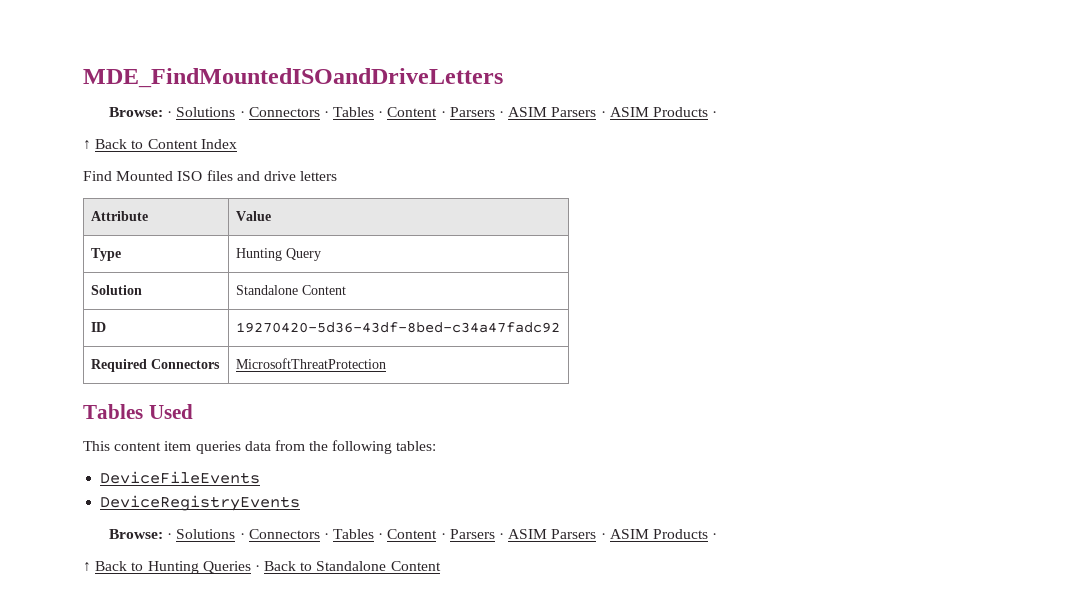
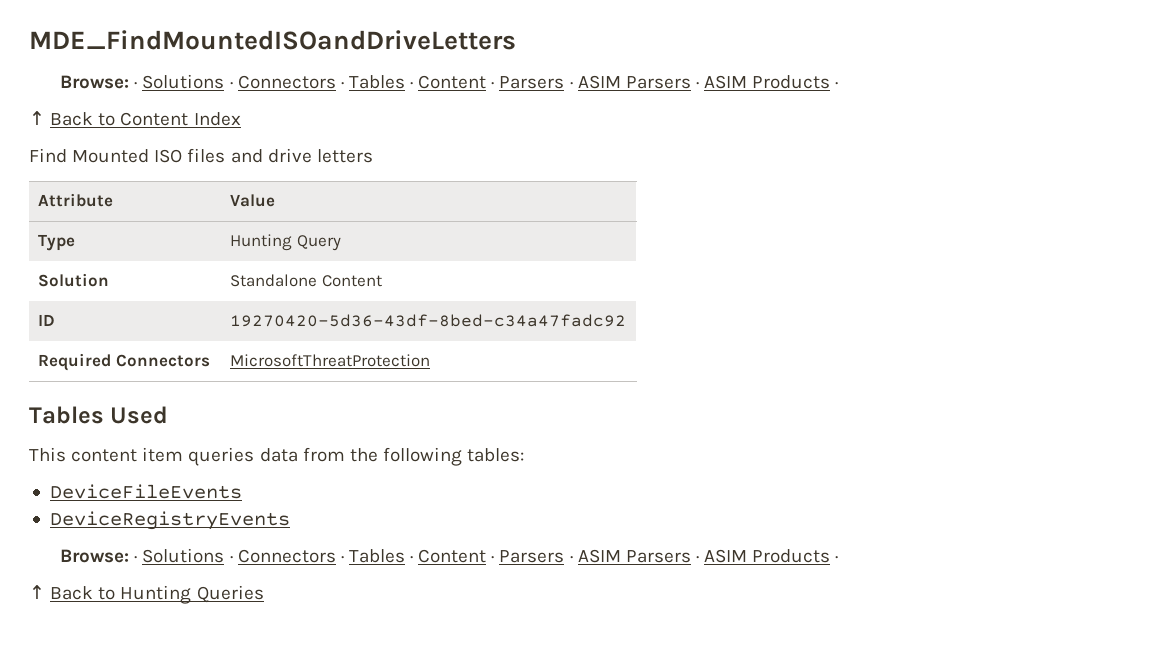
- ↑ Back to Hunting Queries · Back to Standalone Content
+ ↑ Back to Hunting Queries

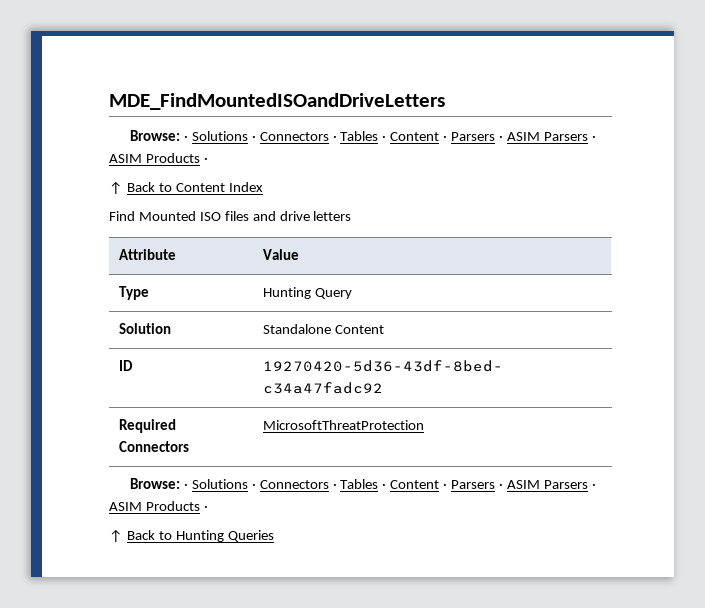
- Tables Used
- This content item queries data from the following tables:
- DeviceFileEvents
- DeviceRegistryEvents

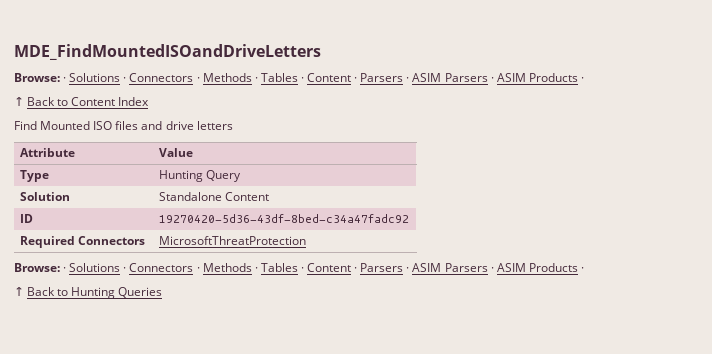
  MDE_FindMountedISOandDriveLetters
- Browse: · Solutions · Connectors · Tables · Content · Parsers · ASIM Parsers · ASIM Products ·
+ Browse: · Solutions · Connectors · Methods · Tables · Content · Parsers · ASIM Parsers · ASIM Products ·
  Required Connectors | MicrosoftThreatProtection
- Browse: · Solutions · Connectors · Tables · Content · Parsers · ASIM Parsers · ASIM Products ·
+ Browse: · Solutions · Connectors · Methods · Tables · Content · Parsers · ASIM Parsers · ASIM Products ·

